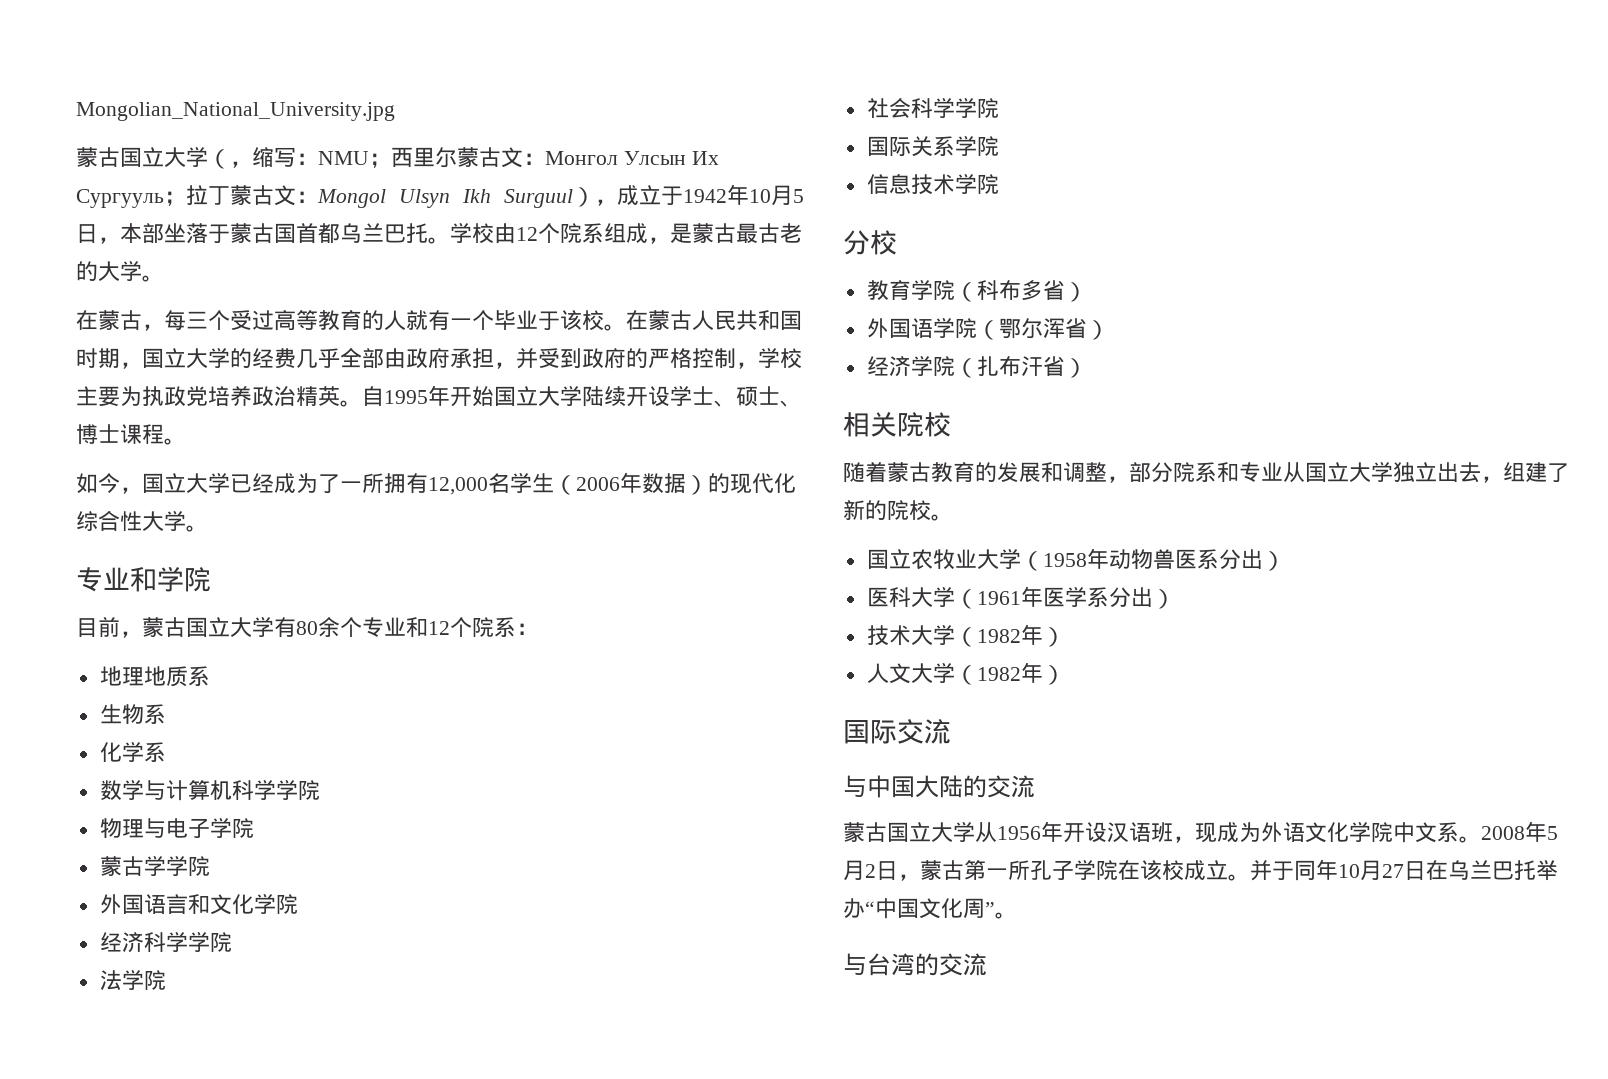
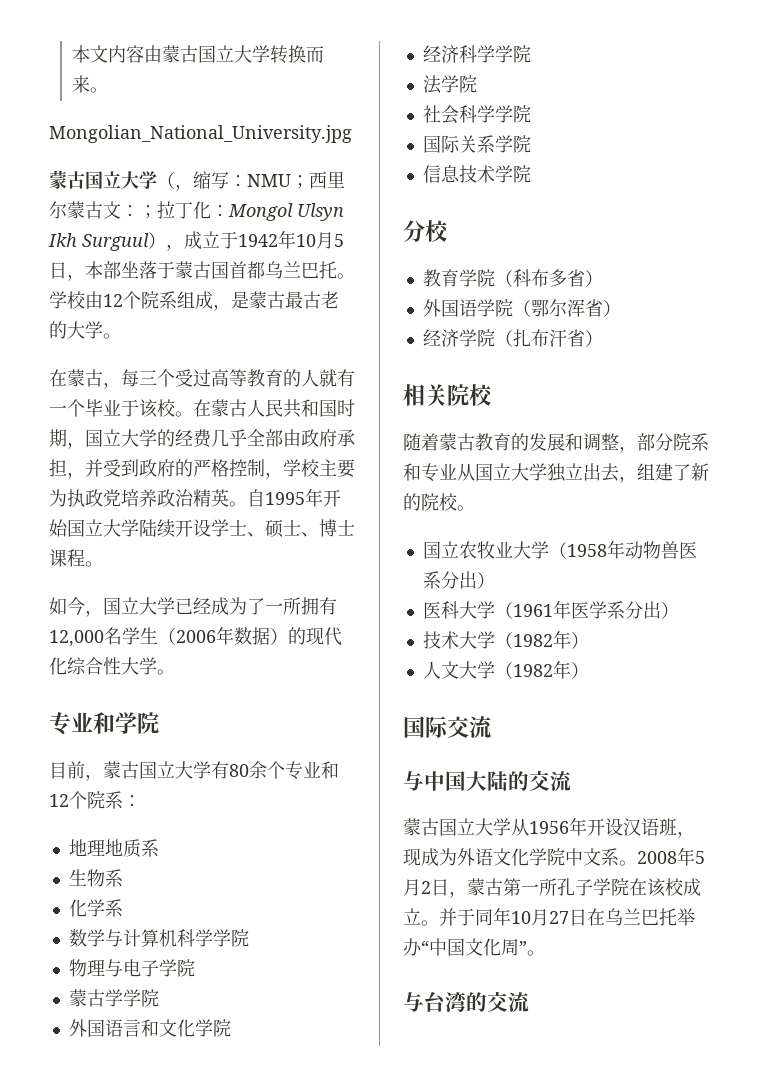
+ 本文内容由蒙古国立大学转换而来。
- 蒙古国立大学（，缩写：NMU；西里尔蒙古文：Монгол Улсын Их Сургууль；拉丁蒙古文：Mongol Ulsyn Ikh Surguul），成立于1942年10月5日，本部坐落于蒙古国首都乌兰巴托。
+ 蒙古国立大学（，缩写：NMU；西里尔蒙古文：；拉丁化：Mongol Ulsyn Ikh Surguul），成立于1942年10月5日，本部坐落于蒙古国首都乌兰巴托。

